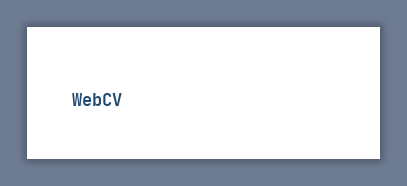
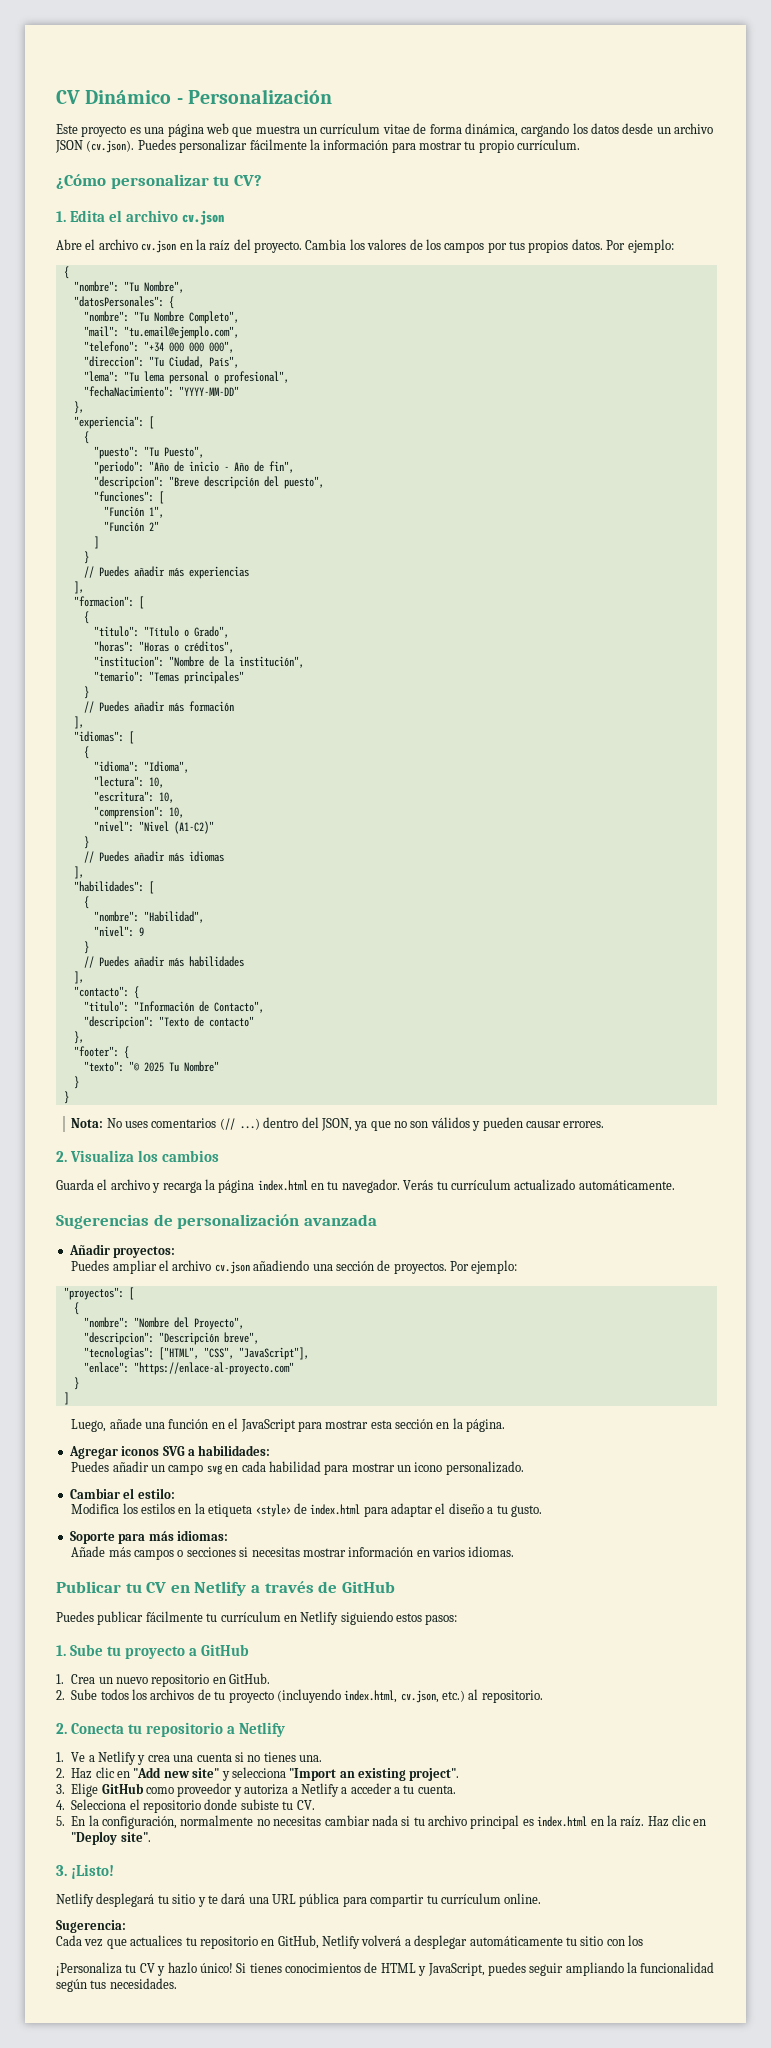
- WebCV
+ CV Dinámico - Personalización
+ Este proyecto es una página web que muestra un currículum vitae de forma dinámica, cargando los datos desde un archivo JSON (cv.json). Puedes personalizar fácilmente la información para mostrar tu propio currículum.
+ ¿Cómo personalizar tu CV?
+ 1. Edita el archivo cv.json
+ Abre el archivo cv.json en la raíz del proyecto. Cambia los valores de los campos por tus propios datos. Por ejemplo:
+ {
+ "nombre": "Tu Nombre",
+ "datosPersonales": {
+ "nombre": "Tu Nombre Completo",
+ "mail": "tu.email@ejemplo.com",
+ "telefono": "+34 000 000 000",
+ "direccion": "Tu Ciudad, País",
+ "lema": "Tu lema personal o profesional",
+ "fechaNacimiento": "YYYY-MM-DD"
+ },
+ "experiencia": [
+ {
+ "puesto": "Tu Puesto",
+ "periodo": "Año de inicio - Año de fin",
+ "descripcion": "Breve descripción del puesto",
+ "funciones": [
+ "Función 1",
+ "Función 2"
+ ]
+ }
+ // Puedes añadir más experiencias
+ ],
+ "formacion": [
+ {
+ "titulo": "Título o Grado",
+ "horas": "Horas o créditos",
+ "institucion": "Nombre de la institución",
+ "temario": "Temas principales"
+ }
+ // Puedes añadir más formación
+ ],
+ "idiomas": [
+ {
+ "idioma": "Idioma",
+ "lectura": 10,
+ "escritura": 10,
+ "comprension": 10,
+ "nivel": "Nivel (A1-C2)"
+ }
+ // Puedes añadir más idiomas
+ ],
+ "habilidades": [
+ {
+ "nombre": "Habilidad",
+ "nivel": 9
+ }
+ // Puedes añadir más habilidades
+ ],
+ "contacto": {
+ "titulo": "Información de Contacto",
+ "descripcion": "Texto de contacto"
+ },
+ "footer": {
+ "texto": "© 2025 Tu Nombre"
+ }
+ }
+ Nota: No uses comentarios (// ...) dentro del JSON, ya que no son válidos y pueden causar errores.
+ 2. Visualiza los cambios
+ Guarda el archivo y recarga la página index.html en tu navegador. Verás tu currículum actualizado automáticamente.
+ Sugerencias de personalización avanzada
+ Añadir proyectos:
+ Puedes ampliar el archivo cv.json añadiendo una sección de proyectos. Por ejemplo:
+ "proyectos": [
+ {
+ "nombre": "Nombre del Proyecto",
+ "descripcion": "Descripción breve",
+ "tecnologias": ["HTML", "CSS", "JavaScript"],
+ "enlace": "https://enlace-al-proyecto.com"
+ }
+ ]
+ Luego, añade una función en el JavaScript para mostrar esta sección en la página.
+ Agregar iconos SVG a habilidades:
+ Puedes añadir un campo svg en cada habilidad para mostrar un icono personalizado.
+ Cambiar el estilo:
+ Modifica los estilos en la etiqueta <style> de index.html para adaptar el diseño a tu gusto.
+ Soporte para más idiomas:
+ Añade más campos o secciones si necesitas mostrar información en varios idiomas.
+ Publicar tu CV en Netlify a través de GitHub
+ Puedes publicar fácilmente tu currículum en Netlify siguiendo estos pasos:
+ 1. Sube tu proyecto a GitHub
+ 1. Crea un nuevo repositorio en GitHub.
+ 2. Sube todos los archivos de tu proyecto (incluyendo index.html, cv.json, etc.) al repositorio.
+ 2. Conecta tu repositorio a Netlify
+ 1. Ve a Netlify y crea una cuenta si no tienes una.
+ 2. Haz clic en "Add new site" y selecciona "Import an existing project".
+ 3. Elige GitHub como proveedor y autoriza a Netlify a acceder a tu cuenta.
+ 4. Selecciona el repositorio donde subiste tu CV.
+ 5. En la configuración, normalmente no necesitas cambiar nada si tu archivo principal es index.html en la raíz. Haz clic en "Deploy site".
+ 3. ¡Listo!
+ Netlify desplegará tu sitio y te dará una URL pública para compartir tu currículum online.
+ Sugerencia:
+ Cada vez que actualices tu repositorio en GitHub, Netlify volverá a desplegar automáticamente tu sitio con los
+ ¡Personaliza tu CV y hazlo único! Si tienes conocimientos de HTML y JavaScript, puedes seguir ampliando la funcionalidad según tus necesidades.

